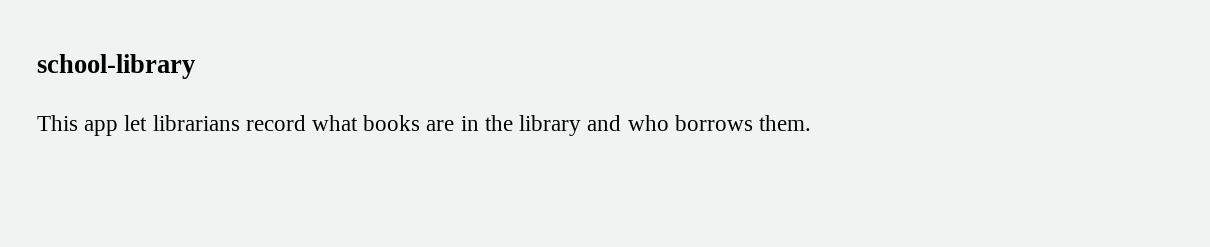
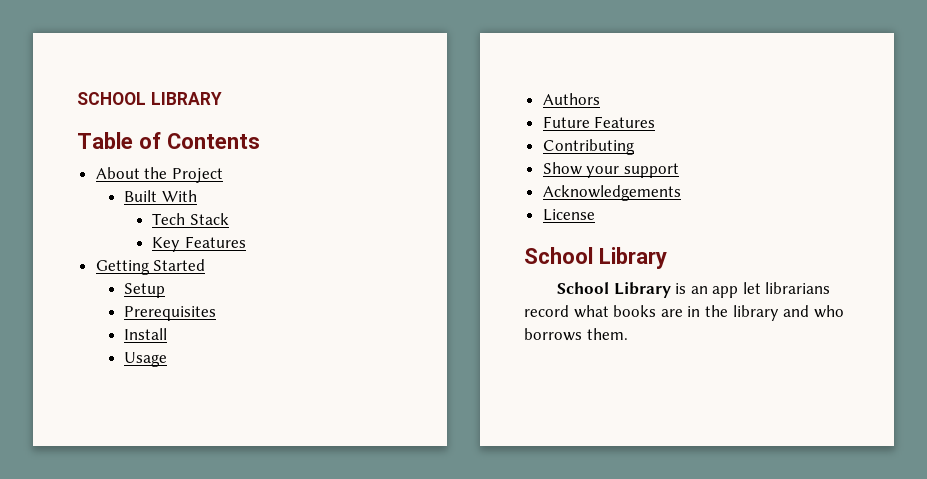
- school-library
- This app let librarians record what books are in the library and who borrows them.
+ SCHOOL LIBRARY
+ Table of Contents
+ About the Project
+ Built With
+ Tech Stack
+ Key Features
+ Getting Started
+ Setup
+ Prerequisites
+ Install
+ Usage
+ Authors
+ Future Features
+ Contributing
+ Show your support
+ Acknowledgements
+ License
+ School Library
+ School Library is an app let librarians record what books are in the library and who borrows them.

